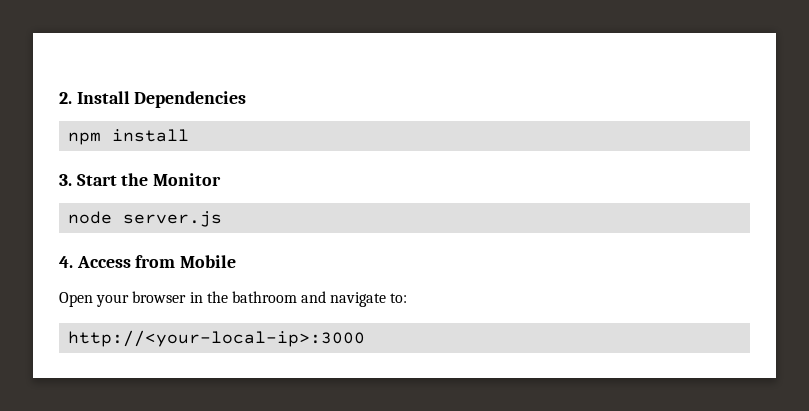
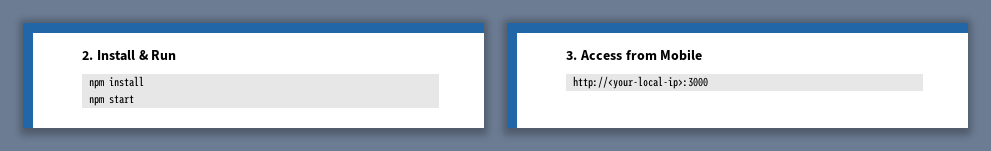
- 2. Install Dependencies
+ 2. Install & Run
+ npm start
- 3. Start the Monitor
- node server.js
- 4. Access from Mobile
- Open your browser in the bathroom and navigate to:
+ 3. Access from Mobile

